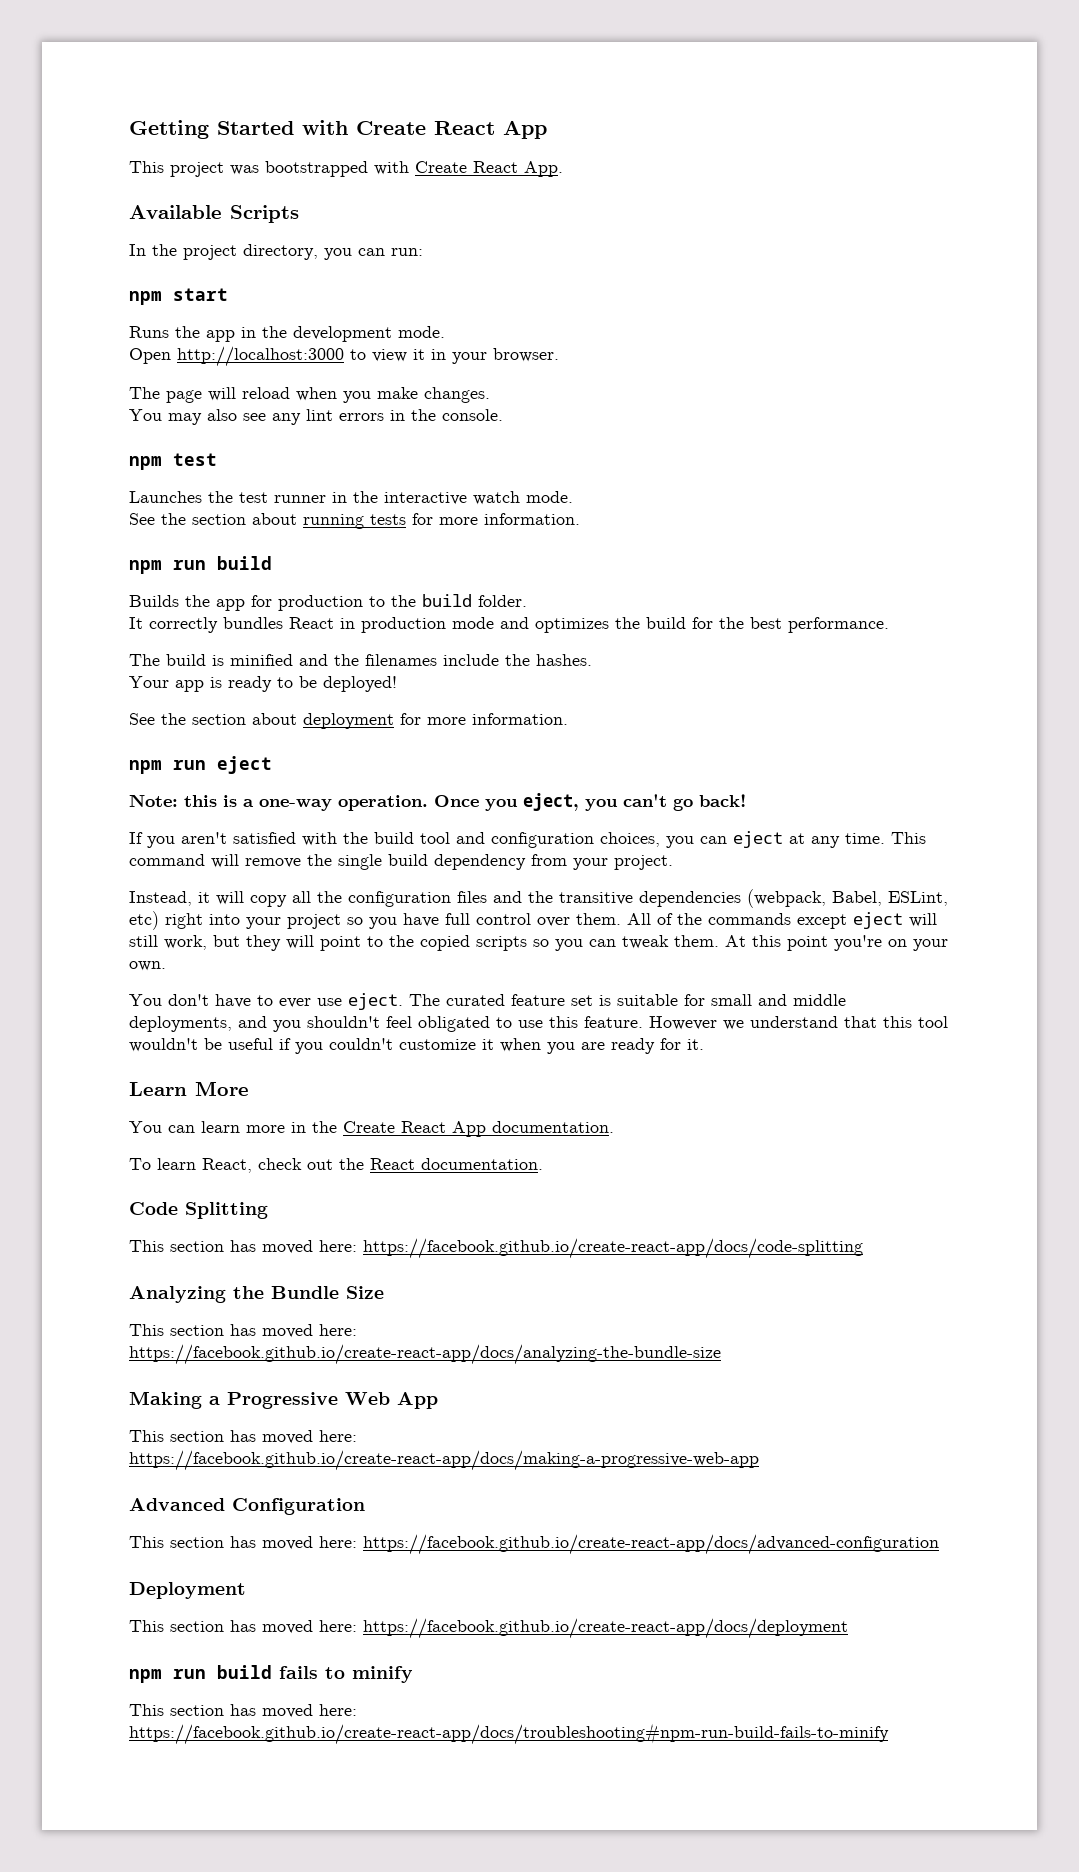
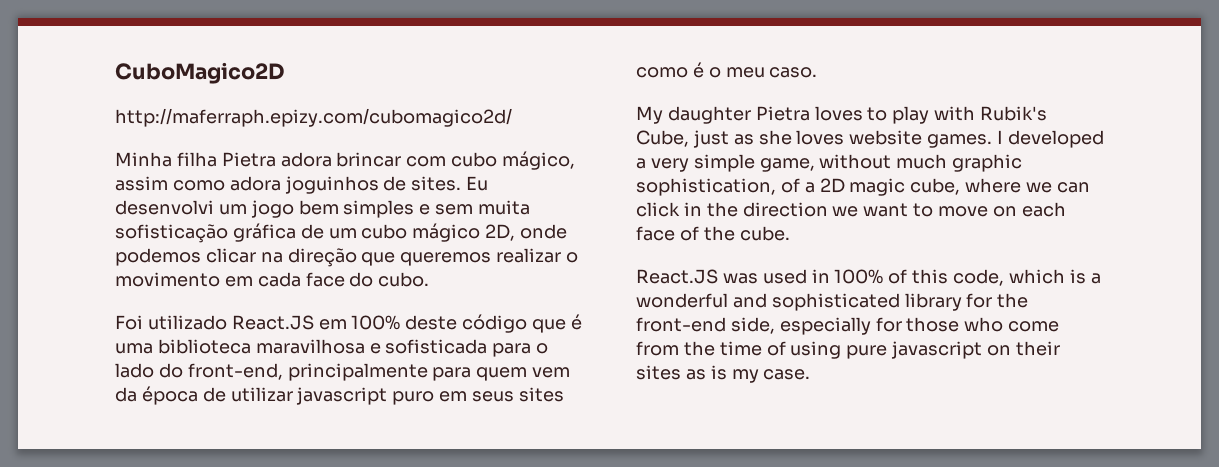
- Getting Started with Create React App
- This project was bootstrapped with Create React App.
- Available Scripts
- In the project directory, you can run:
- npm start
- Runs the app in the development mode.
- Open http://localhost:3000 to view it in your browser.
- The page will reload when you make changes.
- You may also see any lint errors in the console.
- npm test
- Launches the test runner in the interactive watch mode.
- See the section about running tests for more information.
- npm run build
- Builds the app for production to the build folder.
- It correctly bundles React in production mode and optimizes the build for the best performance.
- The build is minified and the filenames include the hashes.
- Your app is ready to be deployed!
- See the section about deployment for more information.
- npm run eject
- Note: this is a one-way operation. Once you eject, you can't go back!
- If you aren't satisfied with the build tool and configuration choices, you can eject at any time. This command will remove the single build dependency from your project.
- Instead, it will copy all the configuration files and the transitive dependencies (webpack, Babel, ESLint, etc) right into your project so you have full control over them. All of the commands except eject will still work, but they will point to the copied scripts so you can tweak them. At this point you're on your own.
- You don't have to ever use eject. The curated feature set is suitable for small and middle deployments, and you shouldn't feel obligated to use this feature. However we understand that this tool wouldn't be useful if you couldn't customize it when you are ready for it.
- Learn More
- You can learn more in the Create React App documentation.
- To learn React, check out the React documentation.
- Code Splitting
- This section has moved here: https://facebook.github.io/create-react-app/docs/code-splitting
- Analyzing the Bundle Size
- This section has moved here: https://facebook.github.io/create-react-app/docs/analyzing-the-bundle-size
- Making a Progressive Web App
- This section has moved here: https://facebook.github.io/create-react-app/docs/making-a-progressive-web-app
- Advanced Configuration
- This section has moved here: https://facebook.github.io/create-react-app/docs/advanced-configuration
- Deployment
- This section has moved here: https://facebook.github.io/create-react-app/docs/deployment
- npm run build fails to minify
- This section has moved here: https://facebook.github.io/create-react-app/docs/troubleshooting#npm-run-build-fails-to-minify
+ CuboMagico2D
+ http://maferraph.epizy.com/cubomagico2d/
+ Minha filha Pietra adora brincar com cubo mágico, assim como adora joguinhos de sites. Eu desenvolvi um jogo bem simples e sem muita sofisticação gráfica de um cubo mágico 2D, onde podemos clicar na direção que queremos realizar o movimento em cada face do cubo.
+ Foi utilizado React.JS em 100% deste código que é uma biblioteca maravilhosa e sofisticada para o lado do front-end, principalmente para quem vem da época de utilizar javascript puro em seus sites como é o meu caso.
+ My daughter Pietra loves to play with Rubik's Cube, just as she loves website games. I developed a very simple game, without much graphic sophistication, of a 2D magic cube, where we can click in the direction we want to move on each face of the cube.
+ React.JS was used in 100% of this code, which is a wonderful and sophisticated library for the front-end side, especially for those who come from the time of using pure javascript on their sites as is my case.

